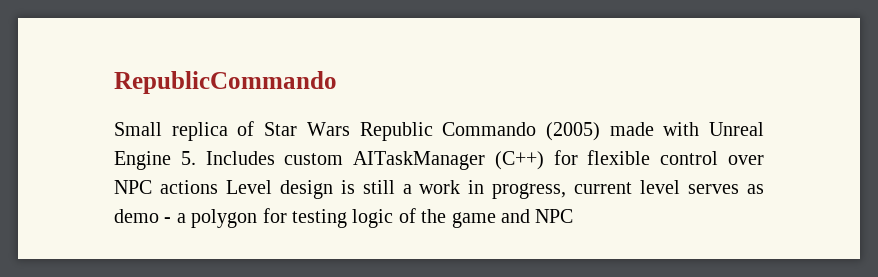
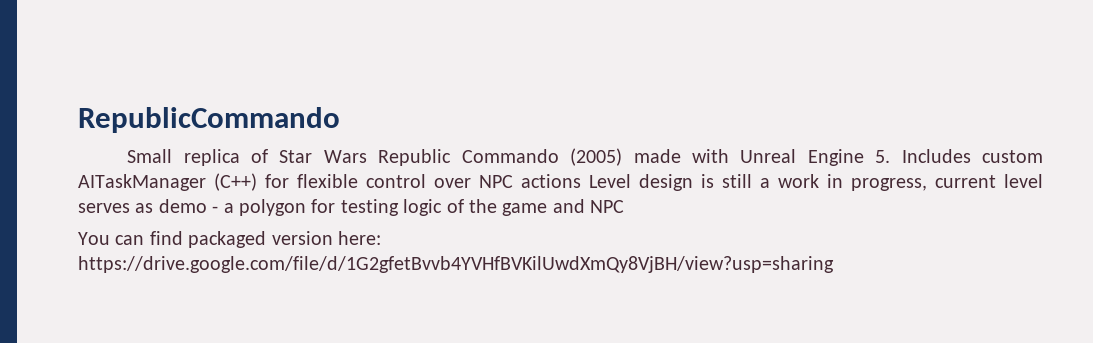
+ You can find packaged version here: https://drive.google.com/file/d/1G2gfetBvvb4YVHfBVKilUwdXmQy8VjBH/view?usp=sharing

